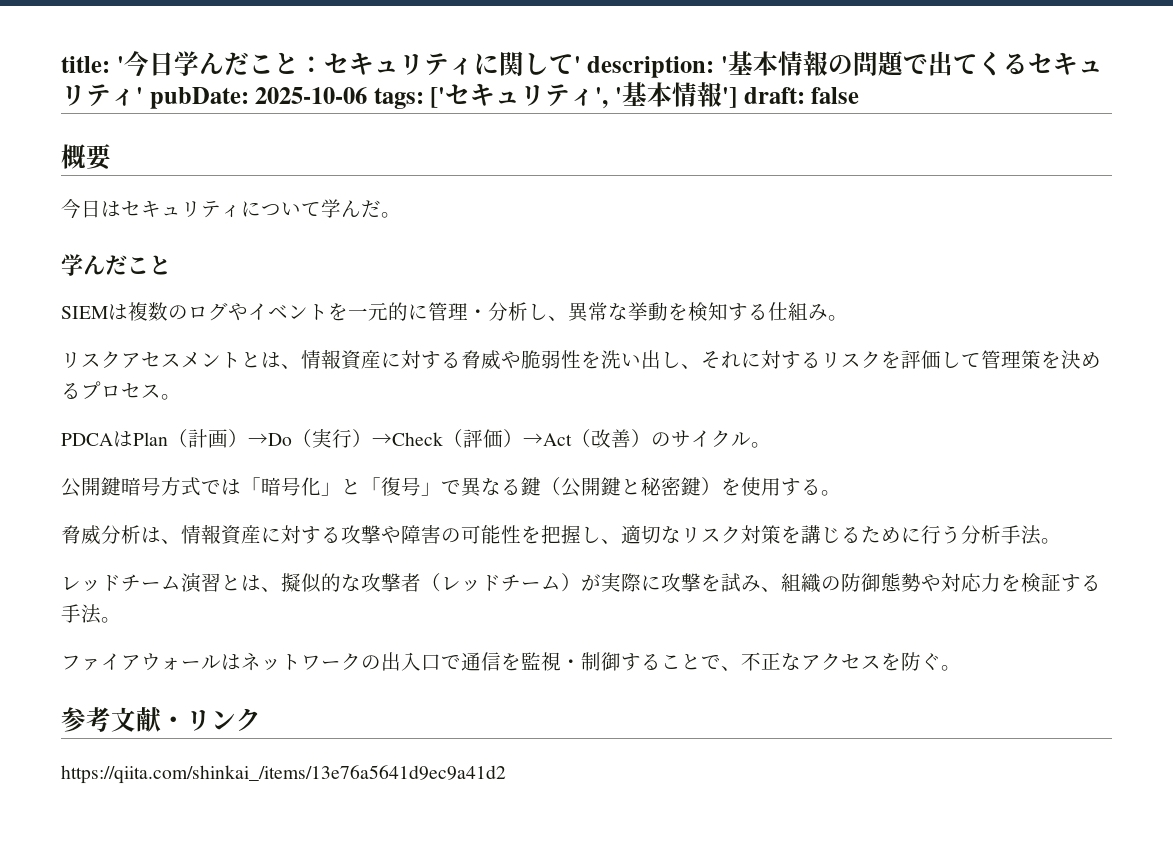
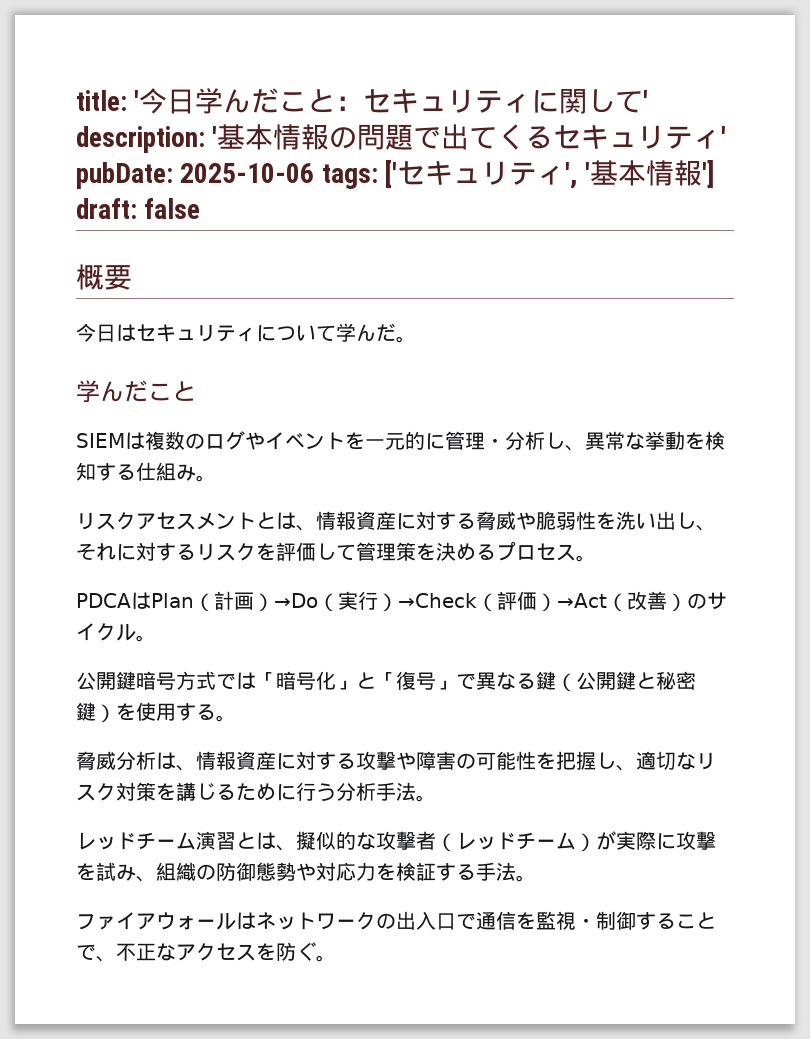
- 参考文献・リンク
- https://qiita.com/shinkai_/items/13e76a5641d9ec9a41d2

